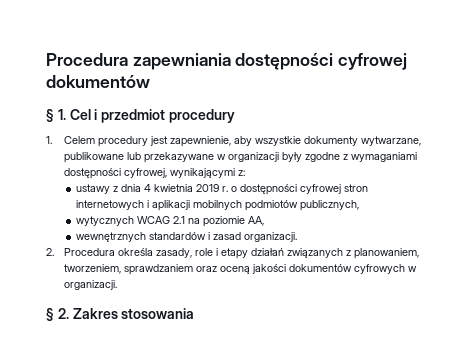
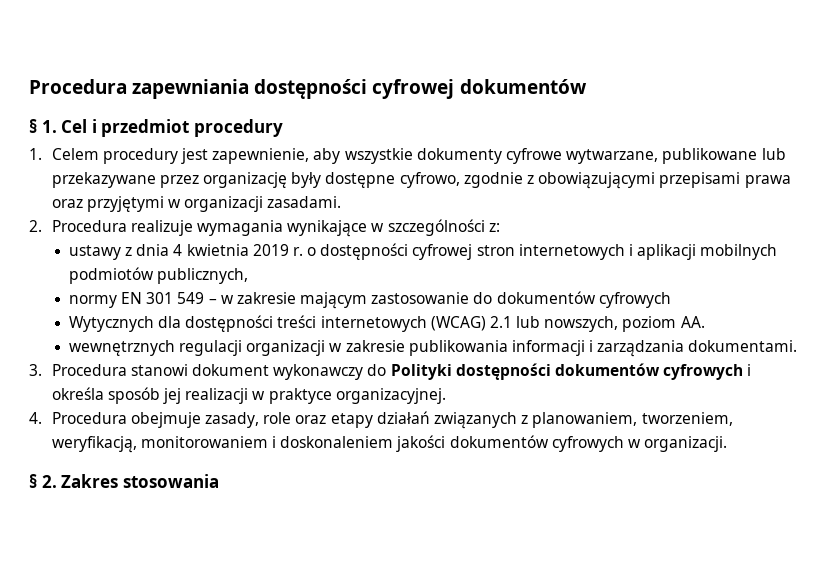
- 1. Celem procedury jest zapewnienie, aby wszystkie dokumenty wytwarzane, publikowane lub przekazywane w organizacji były zgodne z wymaganiami dostępności cyfrowej, wynikającymi z:
+ 1. Celem procedury jest zapewnienie, aby wszystkie dokumenty cyfrowe wytwarzane, publikowane lub przekazywane przez organizację były dostępne cyfrowo, zgodnie z obowiązującymi przepisami prawa oraz przyjętymi w organizacji zasadami.
+ 2. Procedura realizuje wymagania wynikające w szczególności z:
- wytycznych WCAG 2.1 na poziomie AA,
- wewnętrznych standardów i zasad organizacji.
- 2. Procedura określa zasady, role i etapy działań związanych z planowaniem, tworzeniem, sprawdzaniem oraz oceną jakości dokumentów cyfrowych w organizacji.
+ normy EN 301 549 – w zakresie mającym zastosowanie do dokumentów cyfrowych
+ Wytycznych dla dostępności treści internetowych (WCAG) 2.1 lub nowszych, poziom AA.
+ wewnętrznych regulacji organizacji w zakresie publikowania informacji i zarządzania dokumentami.
+ 3. Procedura stanowi dokument wykonawczy do Polityki dostępności dokumentów cyfrowych i określa sposób jej realizacji w praktyce organizacyjnej.
+ 4. Procedura obejmuje zasady, role oraz etapy działań związanych z planowaniem, tworzeniem, weryfikacją, monitorowaniem i doskonaleniem jakości dokumentów cyfrowych w organizacji.

